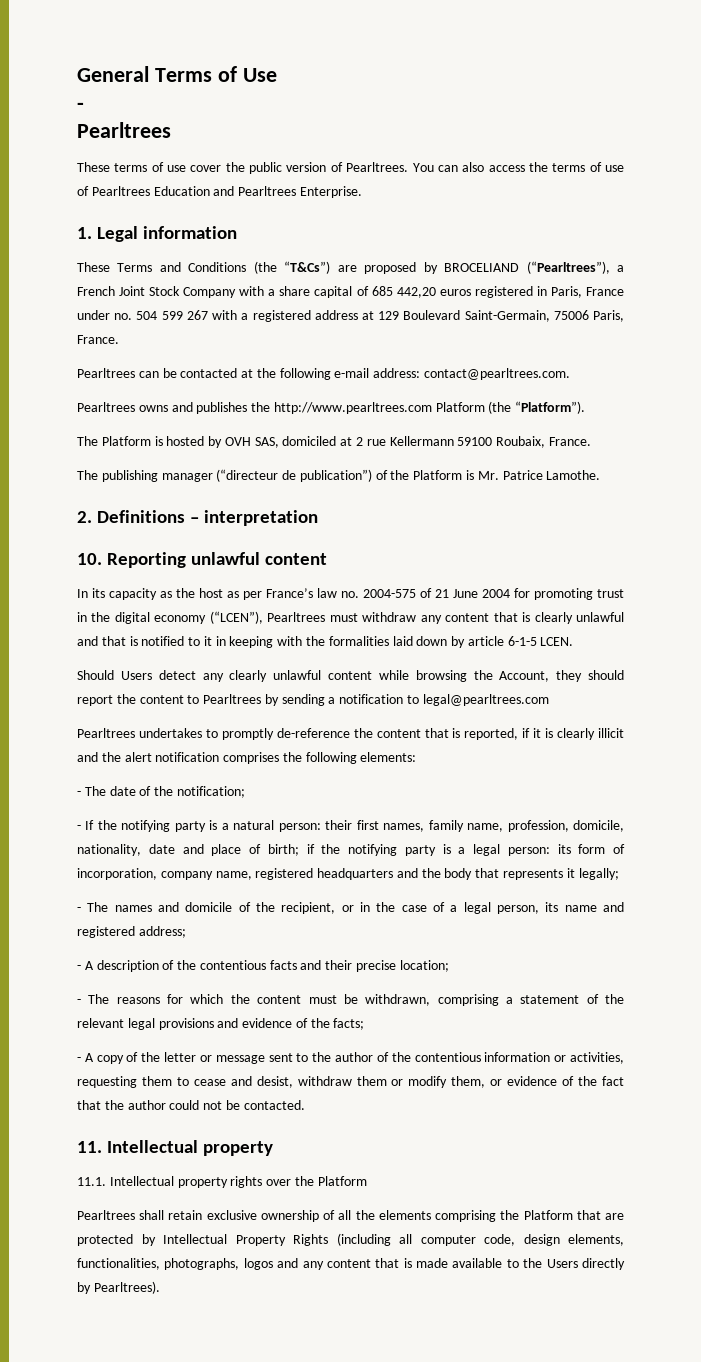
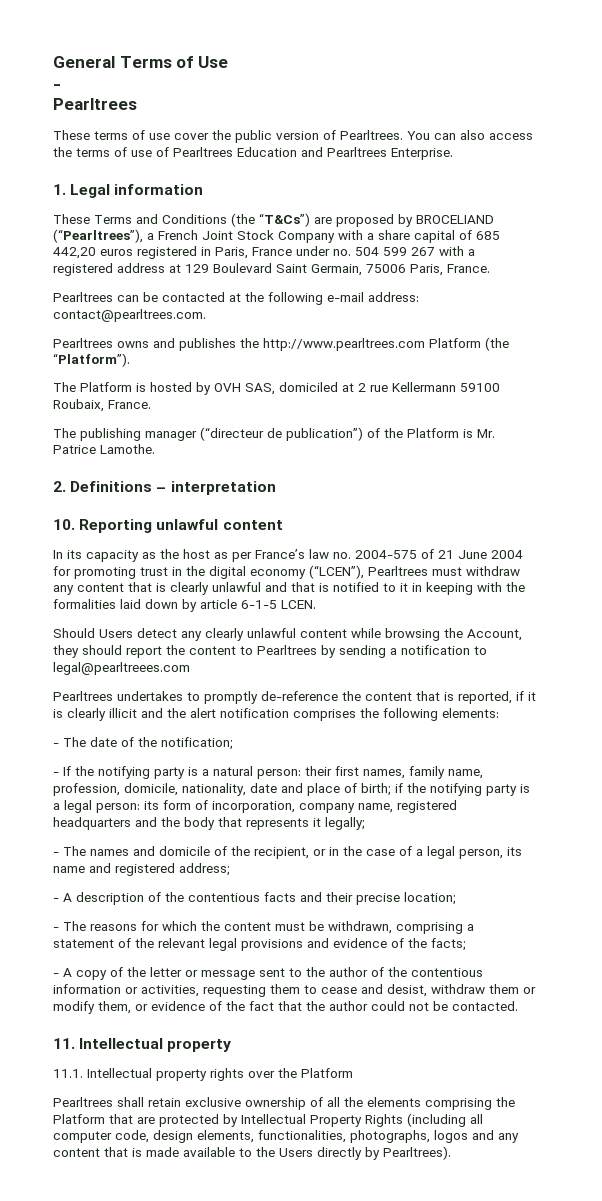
- These Terms and Conditions (the “T&Cs”) are proposed by BROCELIAND (“Pearltrees”), a French Joint Stock Company with a share capital of 685 442,20 euros registered in Paris, France under no. 504 599 267 with a registered address at 129 Boulevard Saint-Germain, 75006 Paris, France.
+ These Terms and Conditions (the “T&Cs”) are proposed by BROCELIAND (“Pearltrees”), a French Joint Stock Company with a share capital of 685 442,20 euros registered in Paris, France under no. 504 599 267 with a registered address at 129 Boulevard Saint Germain, 75006 Paris, France.
- Should Users detect any clearly unlawful content while browsing the Account, they should report the content to Pearltrees by sending a notification to legal@pearltrees.com
+ Should Users detect any clearly unlawful content while browsing the Account, they should report the content to Pearltrees by sending a notification to legal@pearltreees.com

